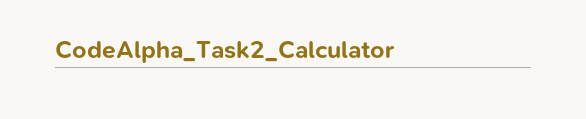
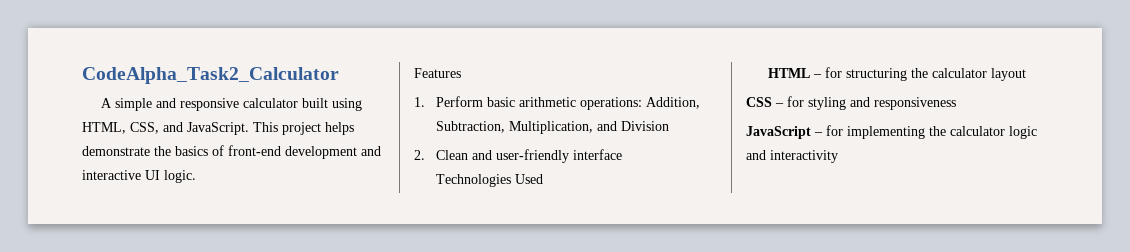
+ A simple and responsive calculator built using HTML, CSS, and JavaScript. This project helps demonstrate the basics of front-end development and interactive UI logic.
+ Features
+ 1. Perform basic arithmetic operations: Addition, Subtraction, Multiplication, and Division
+ 2. Clean and user-friendly interface
+ Technologies Used
+ HTML – for structuring the calculator layout
+ CSS – for styling and responsiveness
+ JavaScript – for implementing the calculator logic and interactivity

